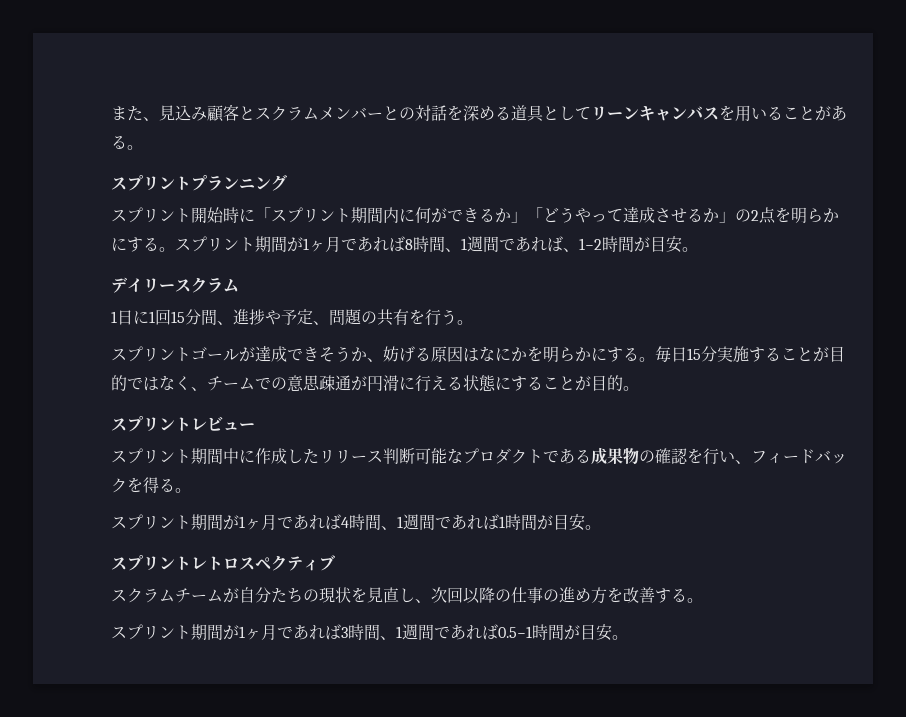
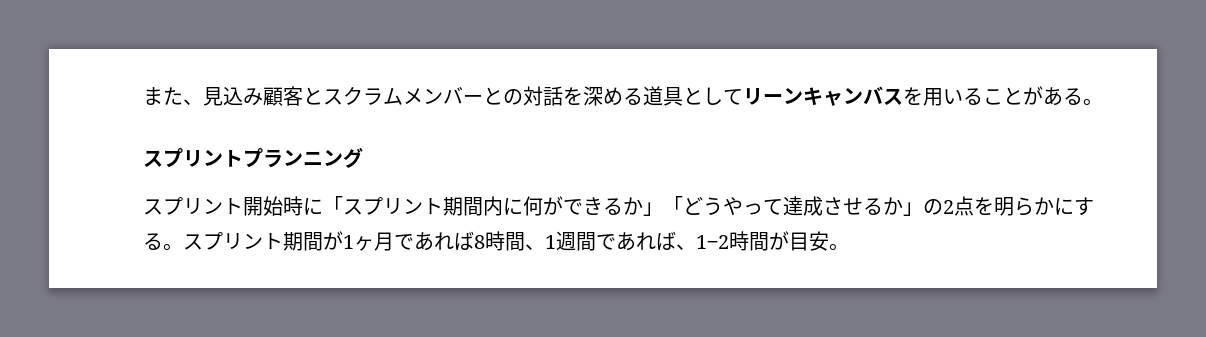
- デイリースクラム
- 1日に1回15分間、進捗や予定、問題の共有を行う。
- スプリントゴールが達成できそうか、妨げる原因はなにかを明らかにする。毎日15分実施することが目的ではなく、チームでの意思疎通が円滑に行える状態にすることが目的。
- スプリントレビュー
- スプリント期間中に作成したリリース判断可能なプロダクトである成果物の確認を行い、フィードバックを得る。
- スプリント期間が1ヶ月であれば4時間、1週間であれば1時間が目安。
- スプリントレトロスペクティブ
- スクラムチームが自分たちの現状を見直し、次回以降の仕事の進め方を改善する。
- スプリント期間が1ヶ月であれば3時間、1週間であれば0.5−1時間が目安。

